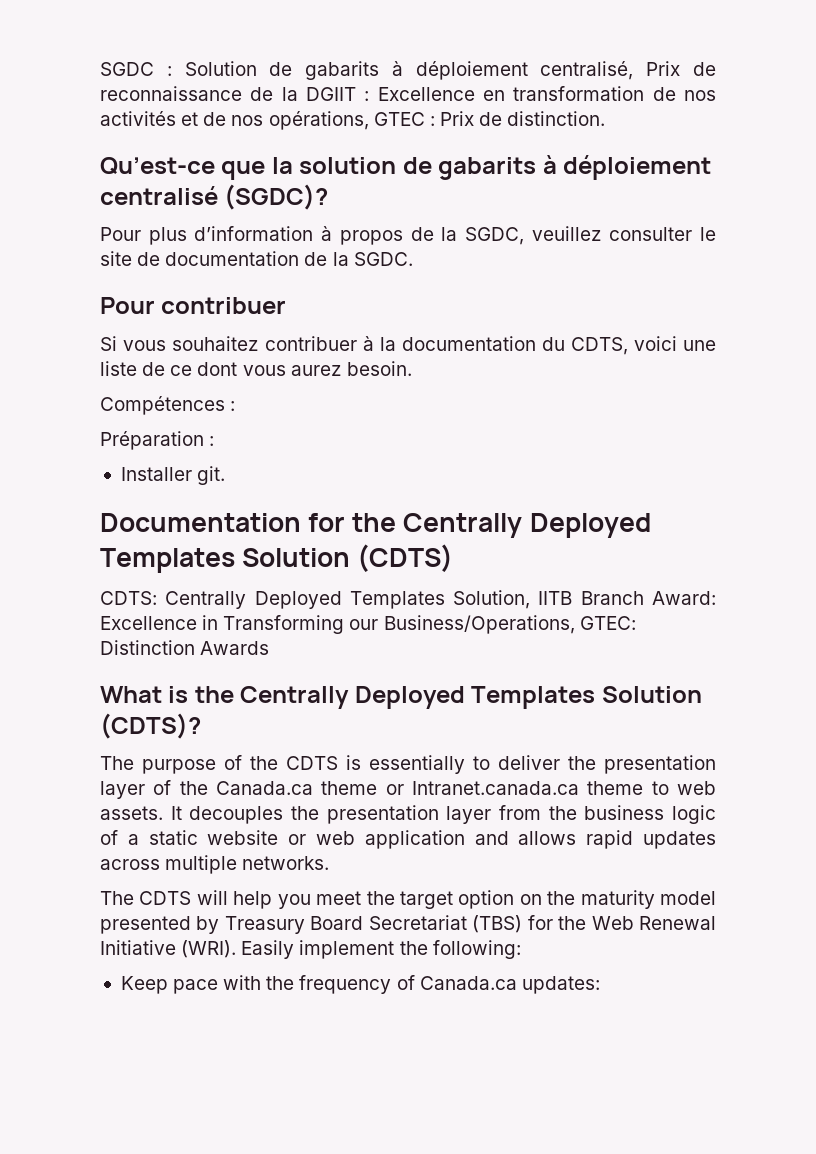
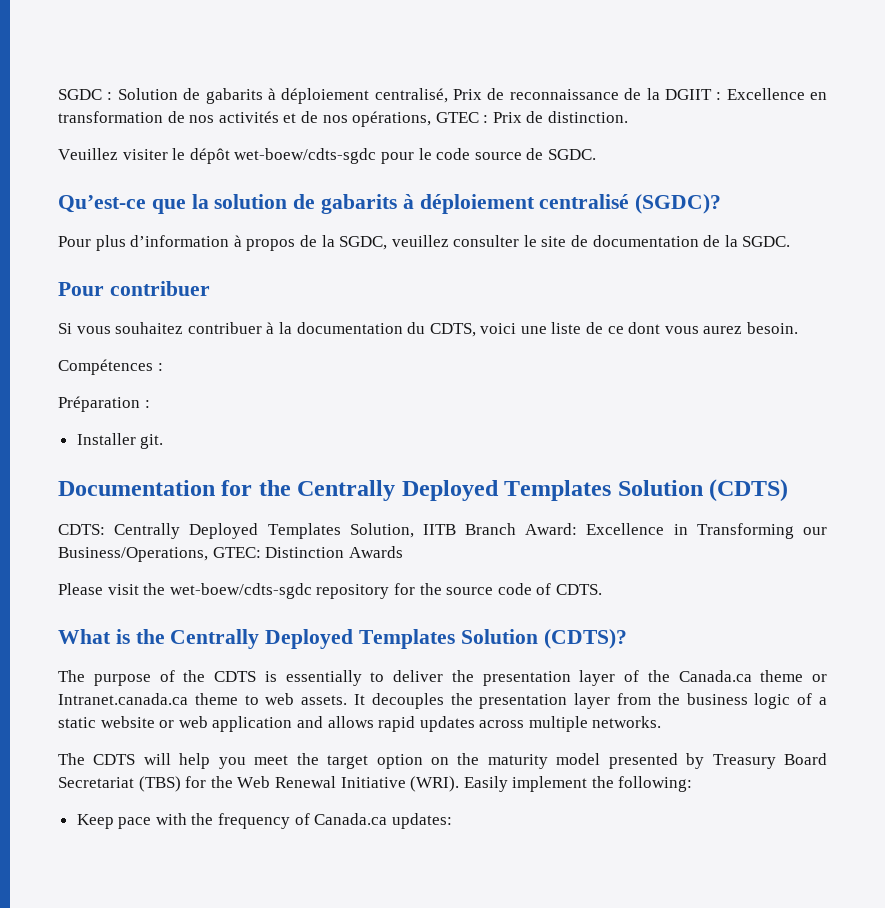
+ Veuillez visiter le dépôt wet-boew/cdts-sgdc pour le code source de SGDC.
+ Please visit the wet-boew/cdts-sgdc repository for the source code of CDTS.

